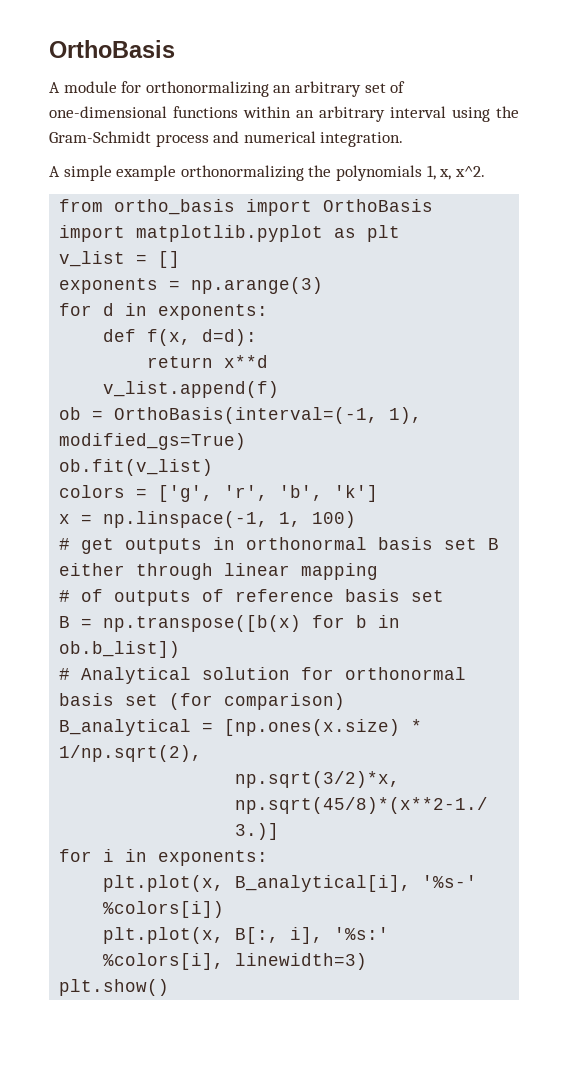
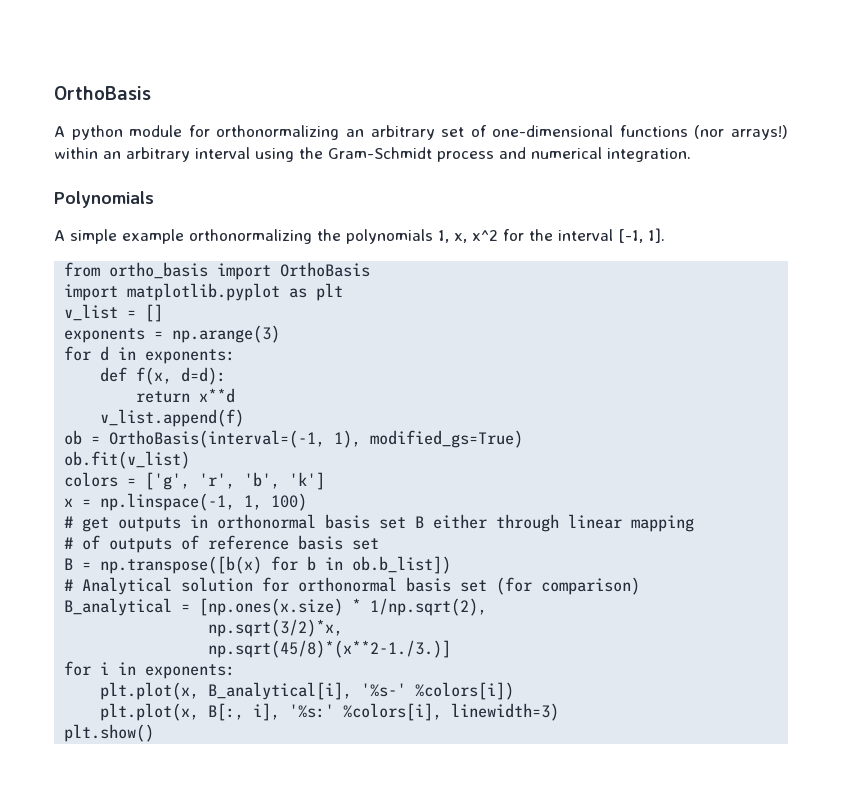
- A module for orthonormalizing an arbitrary set of one-dimensional functions within an arbitrary interval using the Gram-Schmidt process and numerical integration.
+ A python module for orthonormalizing an arbitrary set of one-dimensional functions (nor arrays!) within an arbitrary interval using the Gram-Schmidt process and numerical integration.
+ Polynomials
- A simple example orthonormalizing the polynomials 1, x, x^2.
+ A simple example orthonormalizing the polynomials 1, x, x^2 for the interval [-1, 1].

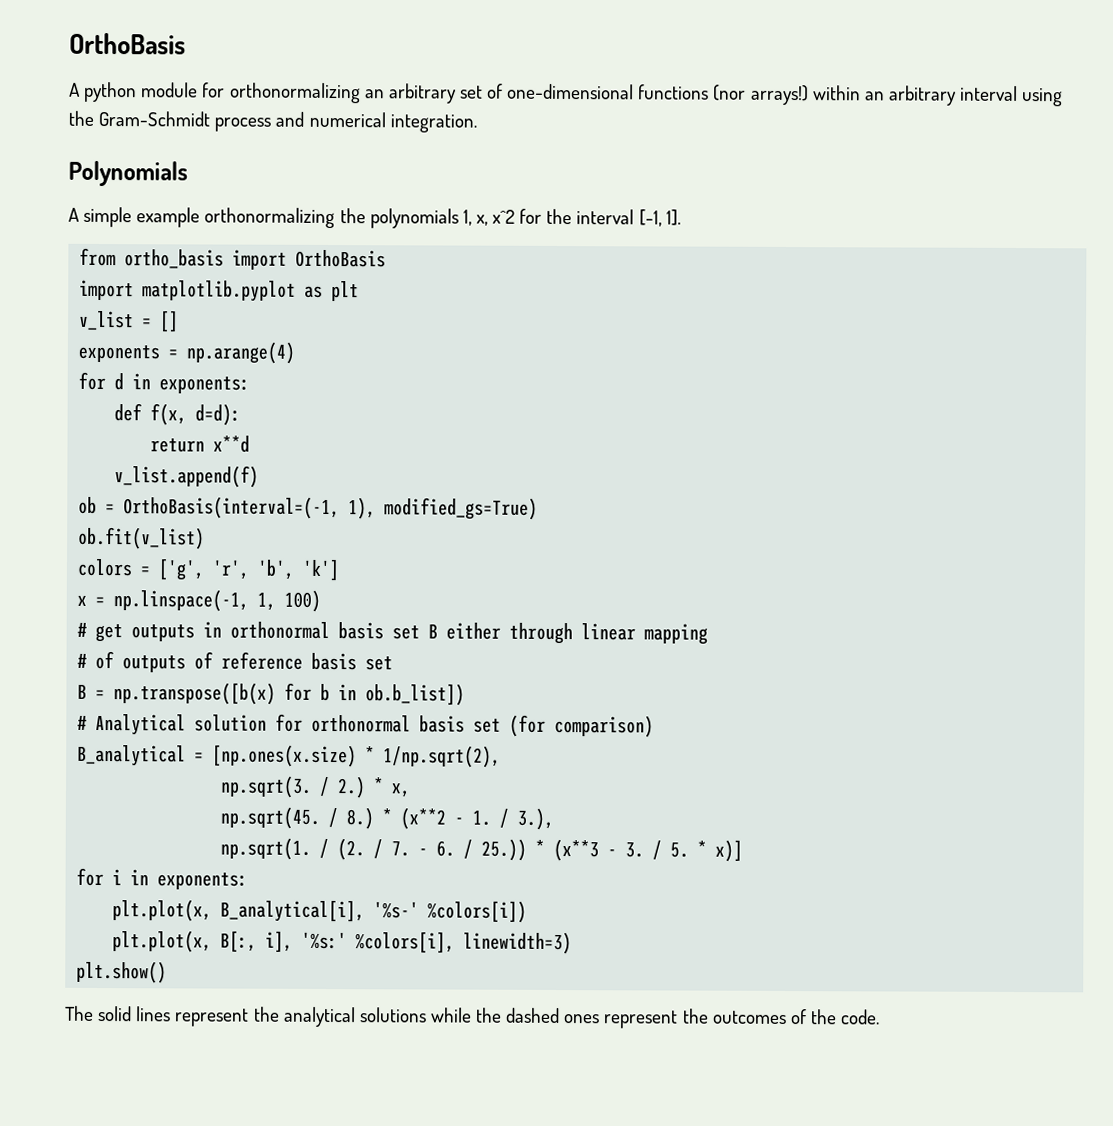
- exponents = np.arange(3)
+ exponents = np.arange(4)
- np.sqrt(3/2)*x,
- np.sqrt(45/8)*(x**2-1./3.)]
+ np.sqrt(3. / 2.) * x,
+ np.sqrt(45. / 8.) * (x**2 - 1. / 3.),
+ np.sqrt(1. / (2. / 7. - 6. / 25.)) * (x**3 - 3. / 5. * x)]
+ The solid lines represent the analytical solutions while the dashed ones represent the outcomes of the code.

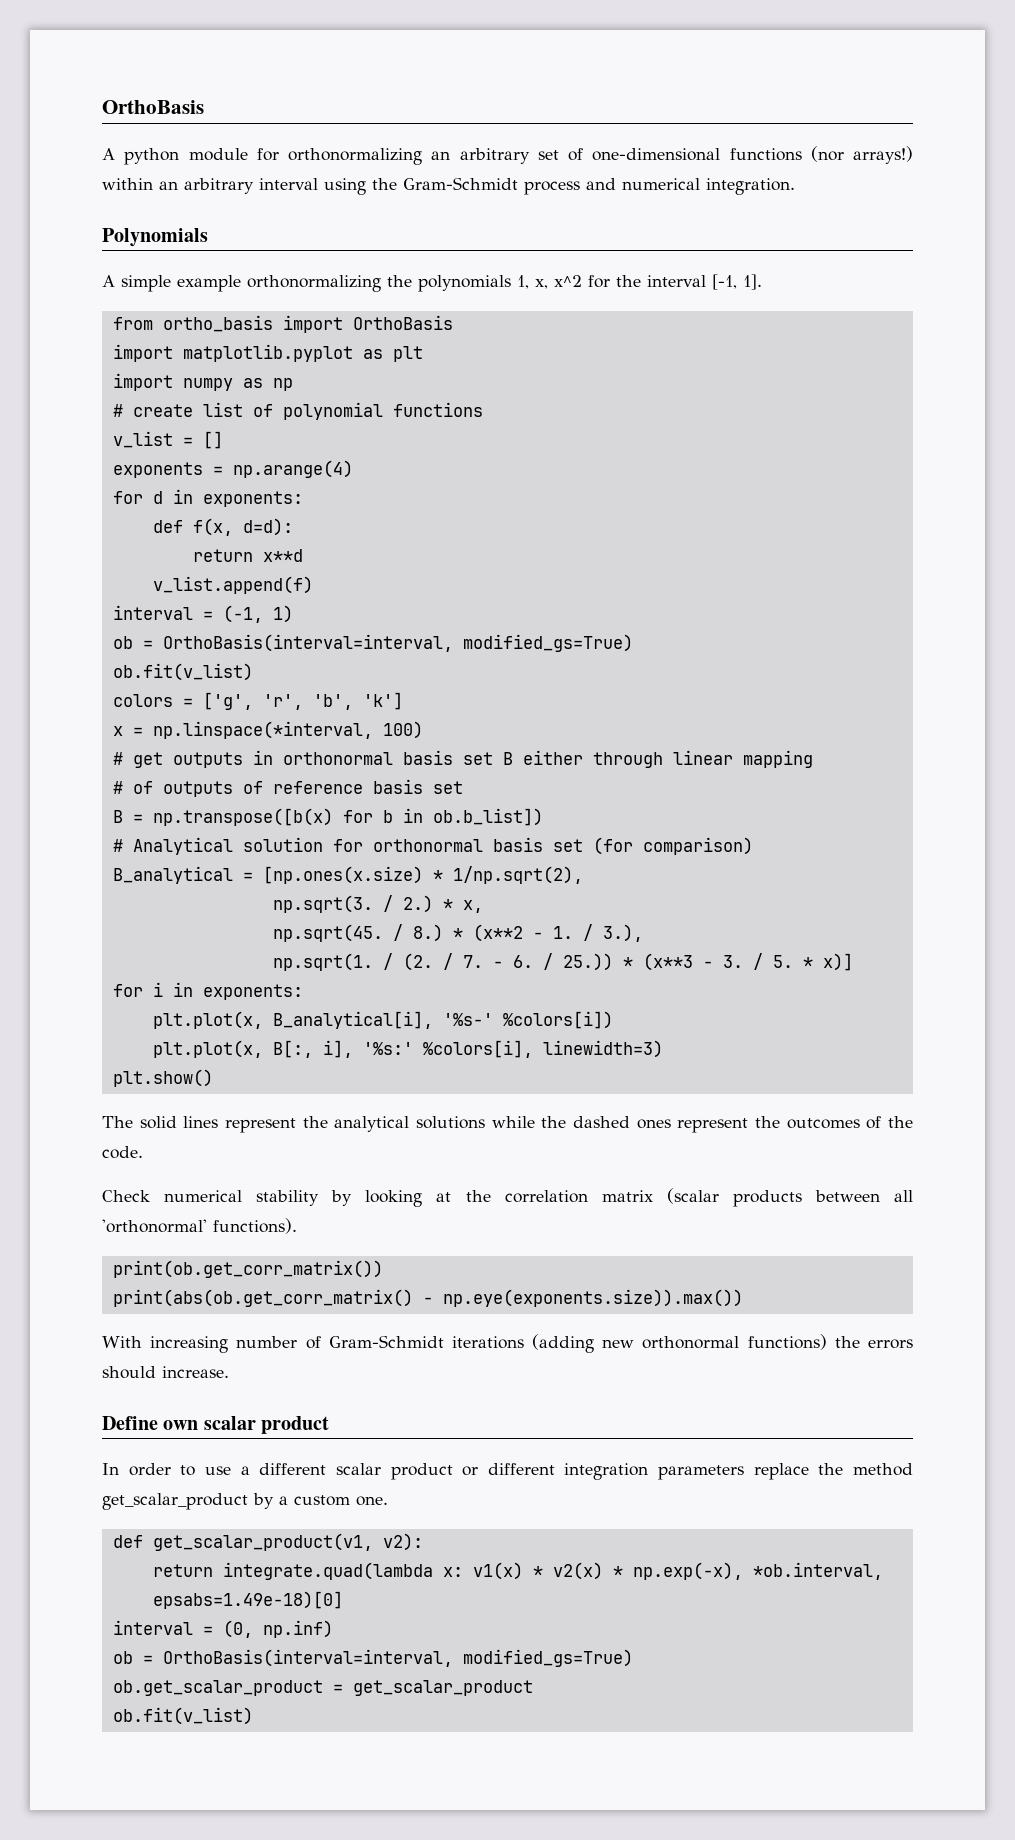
+ import numpy as np
+ # create list of polynomial functions
- ob = OrthoBasis(interval=(-1, 1), modified_gs=True)
+ interval = (-1, 1)
+ ob = OrthoBasis(interval=interval, modified_gs=True)
- x = np.linspace(-1, 1, 100)
+ x = np.linspace(*interval, 100)
+ Check numerical stability by looking at the correlation matrix (scalar products between all 'orthonormal' functions).
+ print(ob.get_corr_matrix())
+ print(abs(ob.get_corr_matrix() - np.eye(exponents.size)).max())
+ With increasing number of Gram-Schmidt iterations (adding new orthonormal functions) the errors should increase.
+ Define own scalar product
+ In order to use a different scalar product or different integration parameters replace the method get_scalar_product by a custom one.
+ def get_scalar_product(v1, v2):
+ return integrate.quad(lambda x: v1(x) * v2(x) * np.exp(-x), *ob.interval, epsabs=1.49e-18)[0]
+ interval = (0, np.inf)
+ ob = OrthoBasis(interval=interval, modified_gs=True)
+ ob.get_scalar_product = get_scalar_product
+ ob.fit(v_list)

